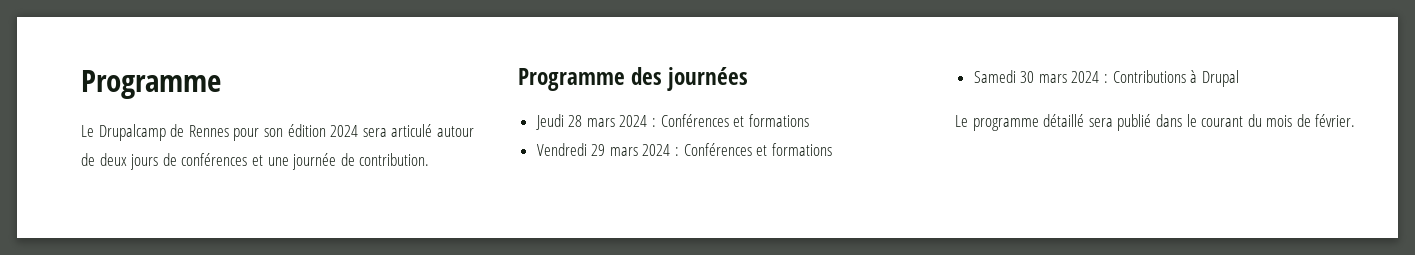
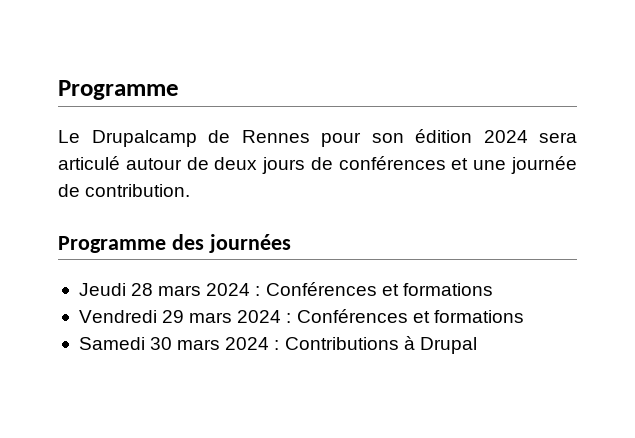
- Le programme détaillé sera publié dans le courant du mois de février.

